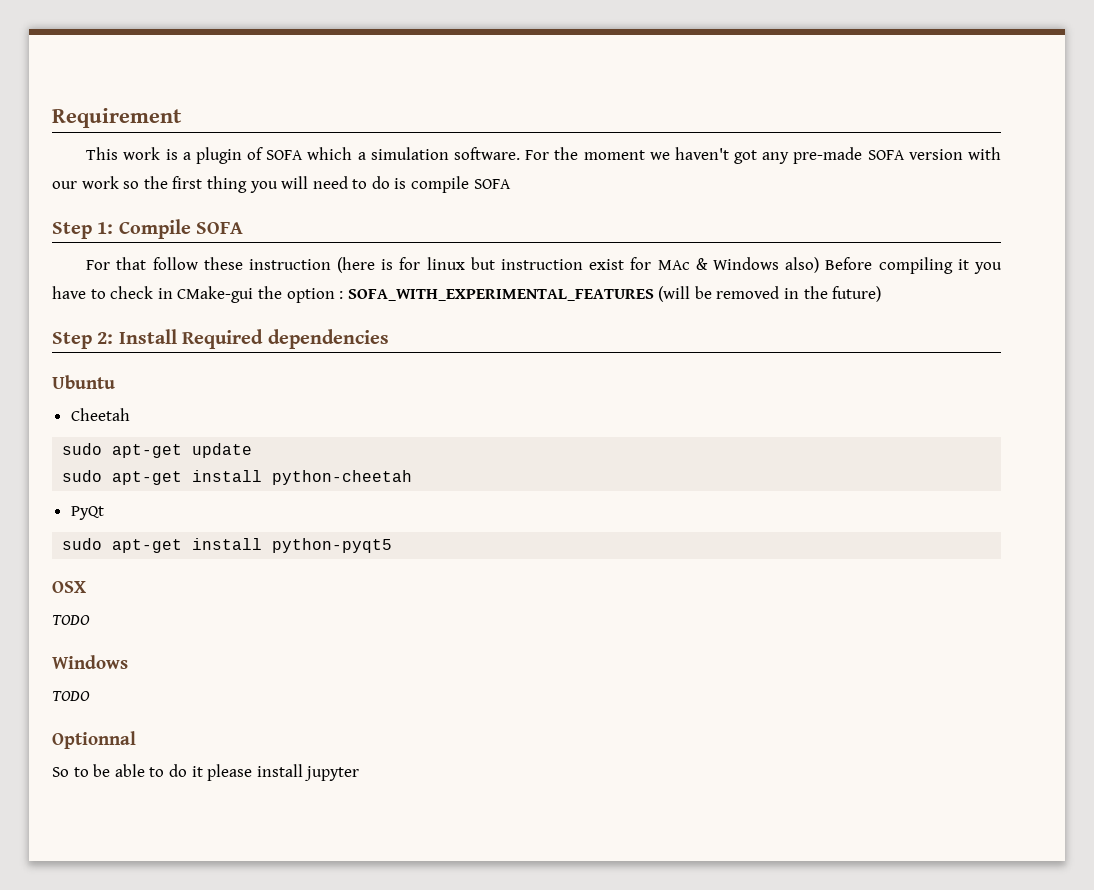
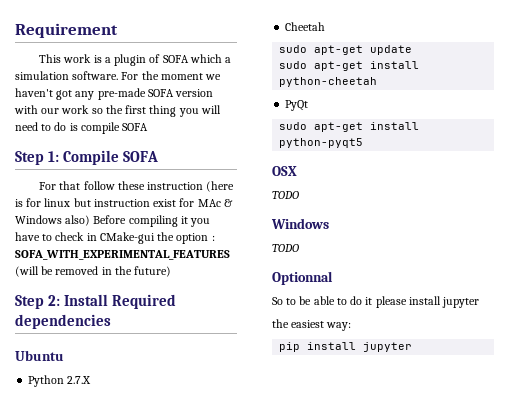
+ Python 2.7.X
+ the easiest way:
+ pip install jupyter

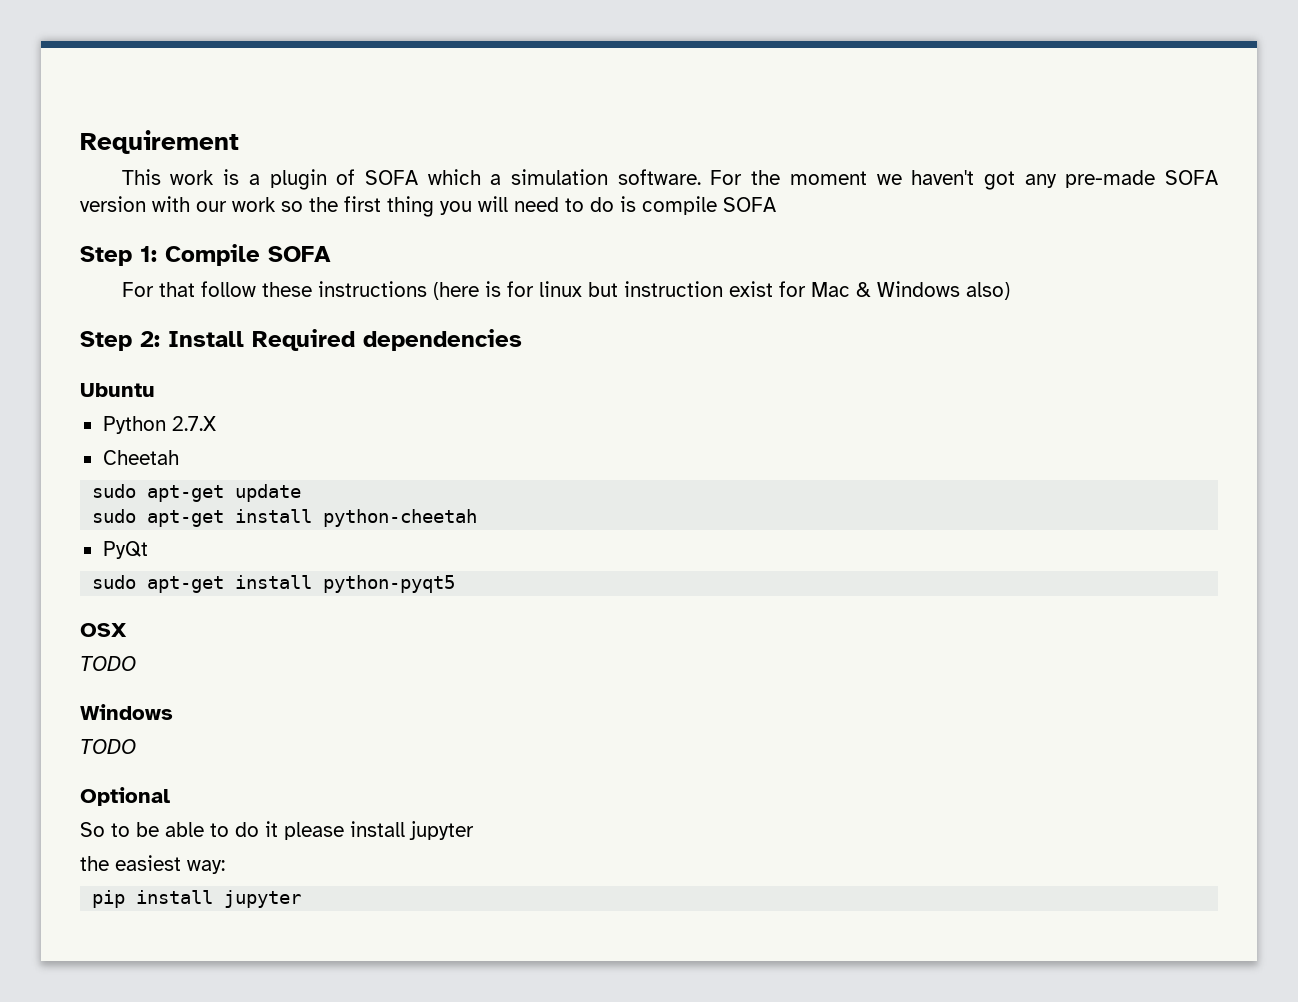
- For that follow these instruction (here is for linux but instruction exist for MAc & Windows also) Before compiling it you have to check in CMake-gui the option : SOFA_WITH_EXPERIMENTAL_FEATURES (will be removed in the future)
+ For that follow these instructions (here is for linux but instruction exist for Mac & Windows also)
- Optionnal
+ Optional

